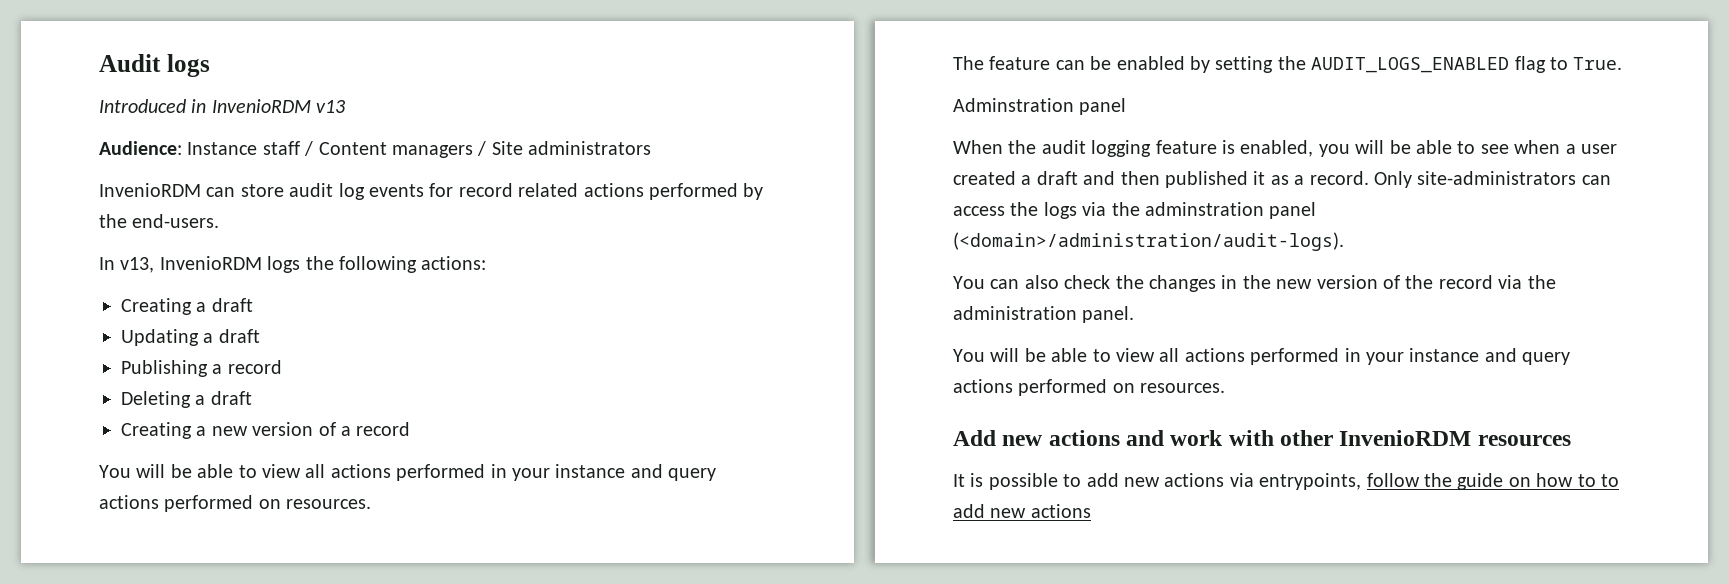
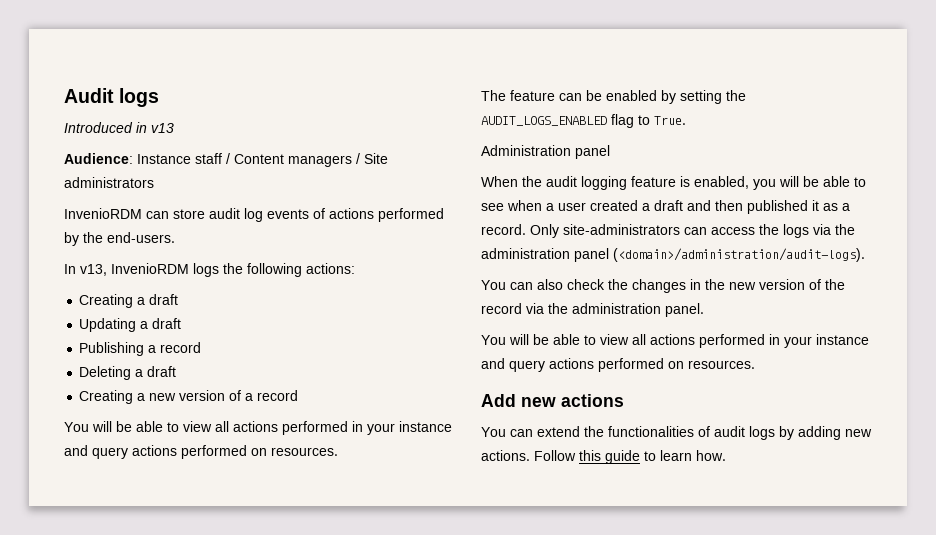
- Introduced in InvenioRDM v13
+ Introduced in v13
- InvenioRDM can store audit log events for record related actions performed by the end-users.
+ InvenioRDM can store audit log events of actions performed by the end-users.
- Adminstration panel
+ Administration panel
- Only site-administrators can access the logs via the adminstration panel (<domain>/administration/audit-logs).
+ Only site-administrators can access the logs via the administration panel (<domain>/administration/audit-logs).
- Add new actions and work with other InvenioRDM resources
- It is possible to add new actions via entrypoints, follow the guide on how to to add new actions
+ Add new actions
+ You can extend the functionalities of audit logs by adding new actions. Follow this guide to learn how.

